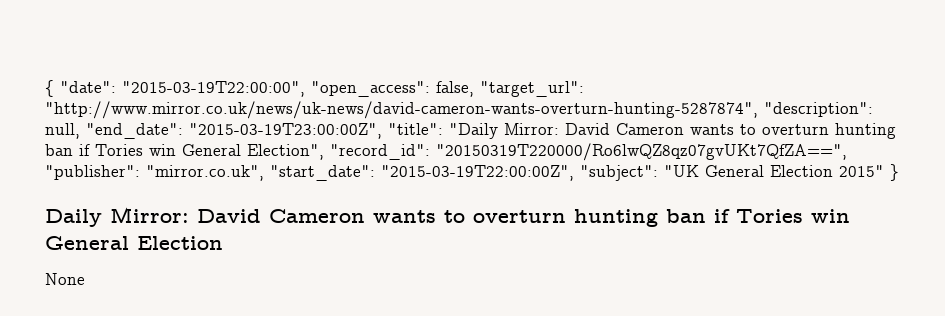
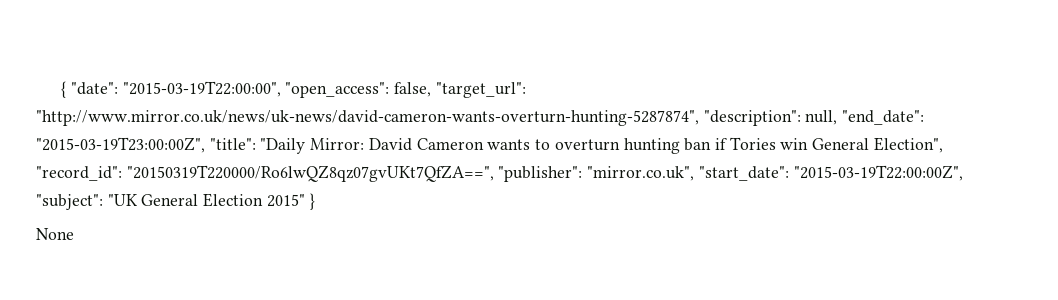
- Daily Mirror: David Cameron wants to overturn hunting ban if Tories win General Election

